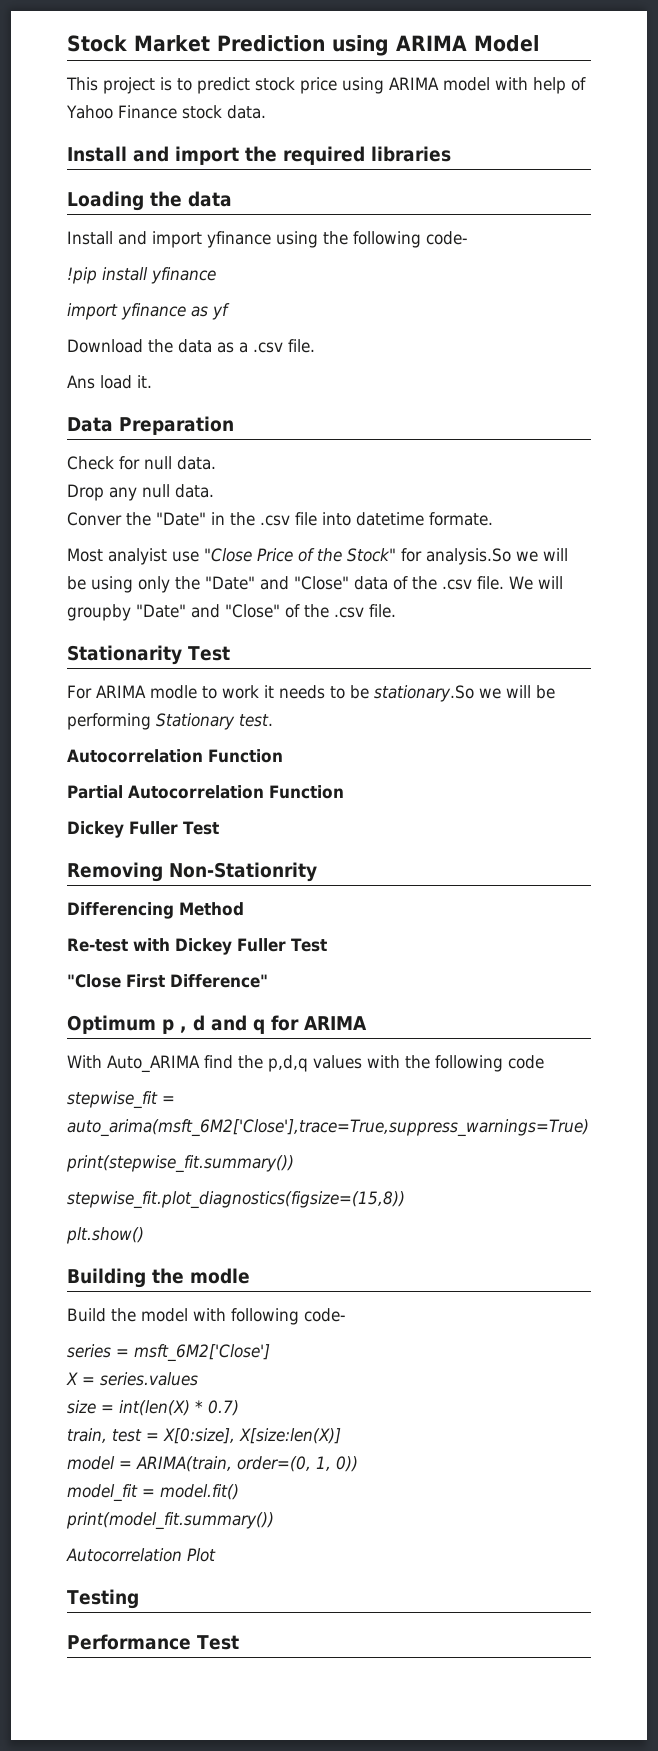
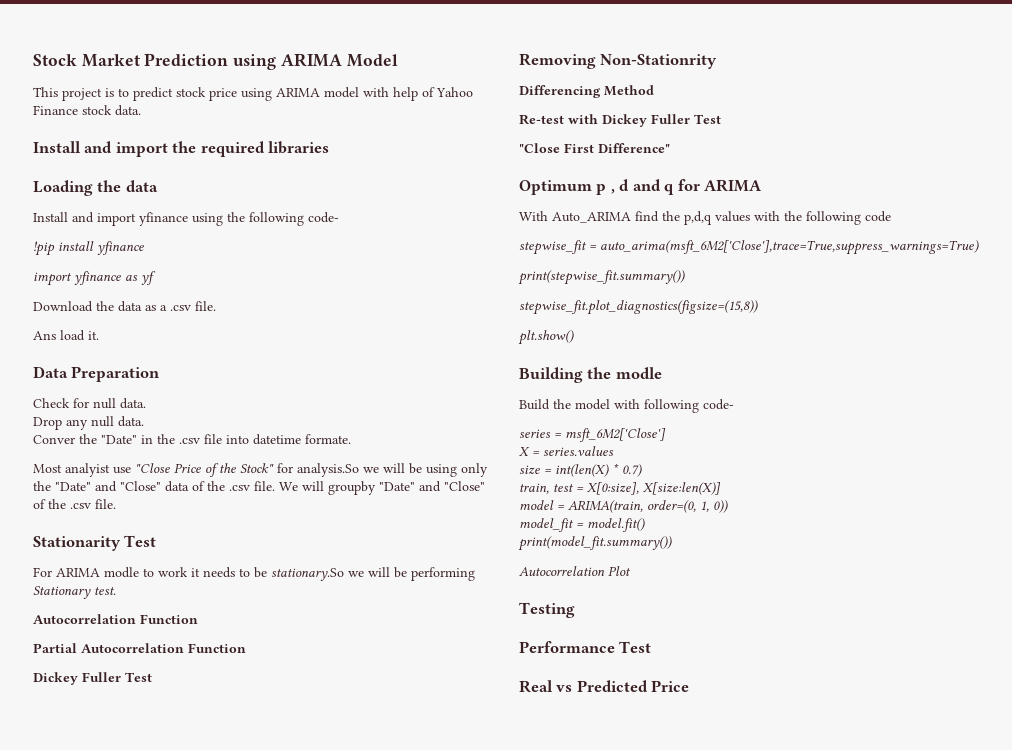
+ Real vs Predicted Price

